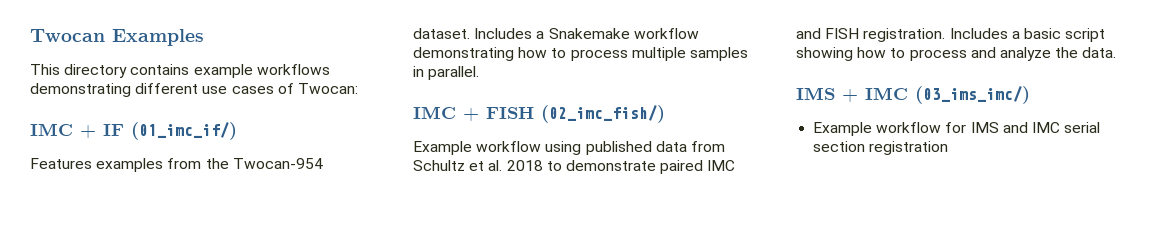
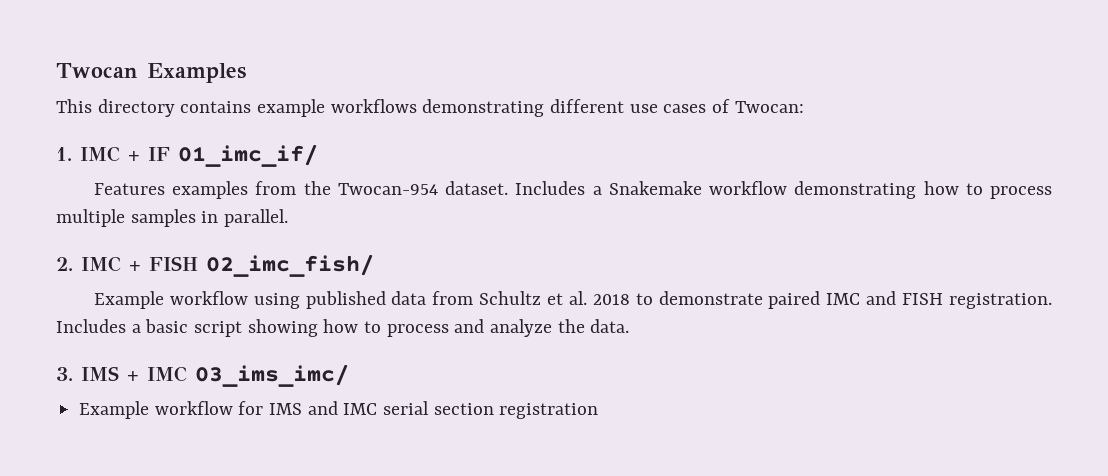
- IMC + IF (01_imc_if/)
+ 1. IMC + IF 01_imc_if/
- IMC + FISH (02_imc_fish/)
+ 2. IMC + FISH 02_imc_fish/
- IMS + IMC (03_ims_imc/)
+ 3. IMS + IMC 03_ims_imc/

